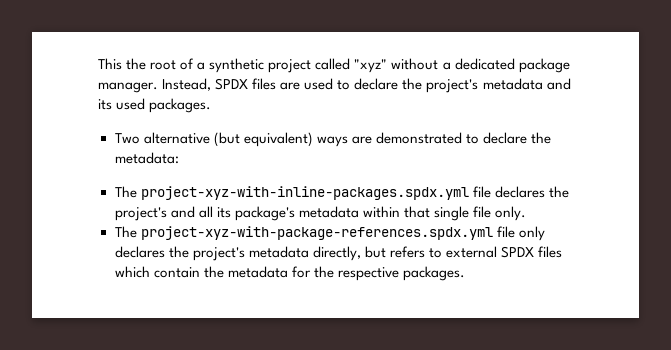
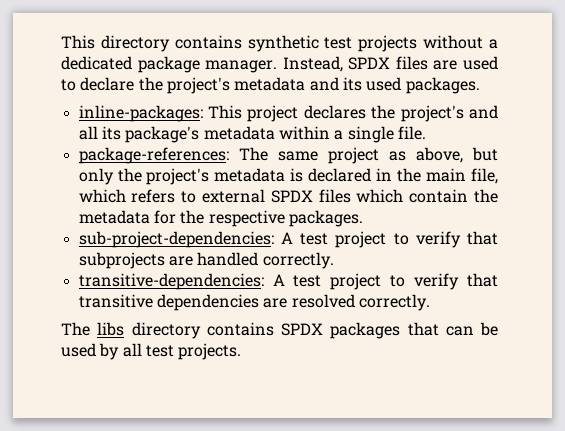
- This the root of a synthetic project called "xyz" without a dedicated package manager.
+ This directory contains synthetic test projects without a dedicated package manager.
- Two alternative (but equivalent) ways are demonstrated to declare the metadata:
- The project-xyz-with-inline-packages.spdx.yml file declares the project's and all its package's metadata within that single file only.
- The project-xyz-with-package-references.spdx.yml file only declares the project's metadata directly, but refers to external SPDX files which contain the metadata for the respective packages.
+ inline-packages: This project declares the project's and all its package's metadata within a single file.
+ package-references: The same project as above, but only the project's metadata is declared in the main file, which refers to external SPDX files which contain the metadata for the respective packages.
+ sub-project-dependencies: A test project to verify that subprojects are handled correctly.
+ transitive-dependencies: A test project to verify that transitive dependencies are resolved correctly.
+ The libs directory contains SPDX packages that can be used by all test projects.

